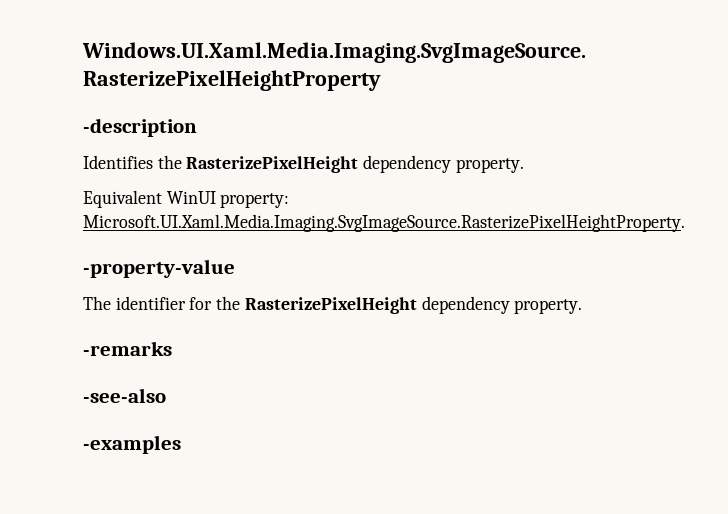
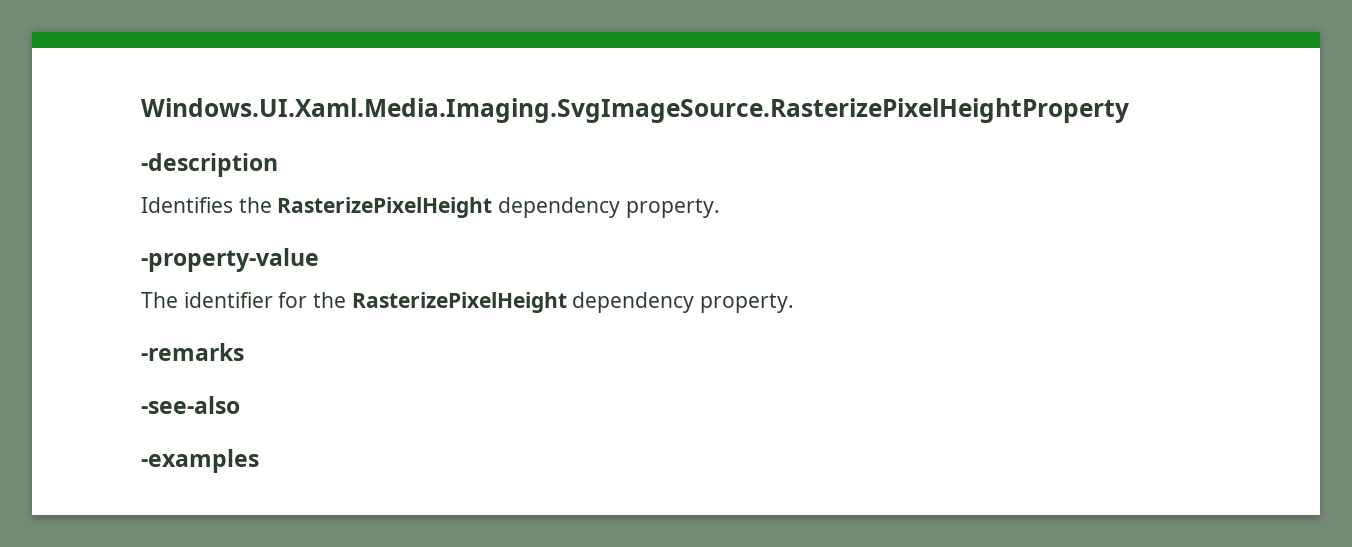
- Equivalent WinUI property: Microsoft.UI.Xaml.Media.Imaging.SvgImageSource.RasterizePixelHeightProperty.

